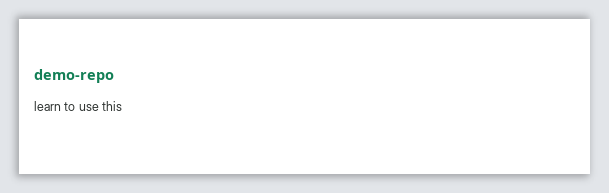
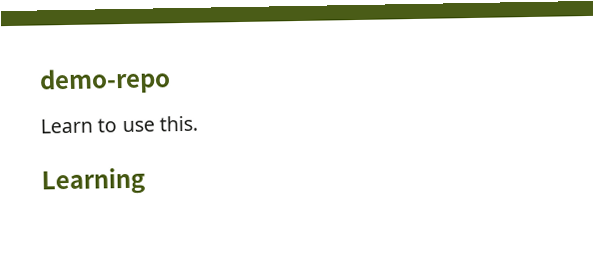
- learn to use this
+ Learn to use this.
+ Learning

